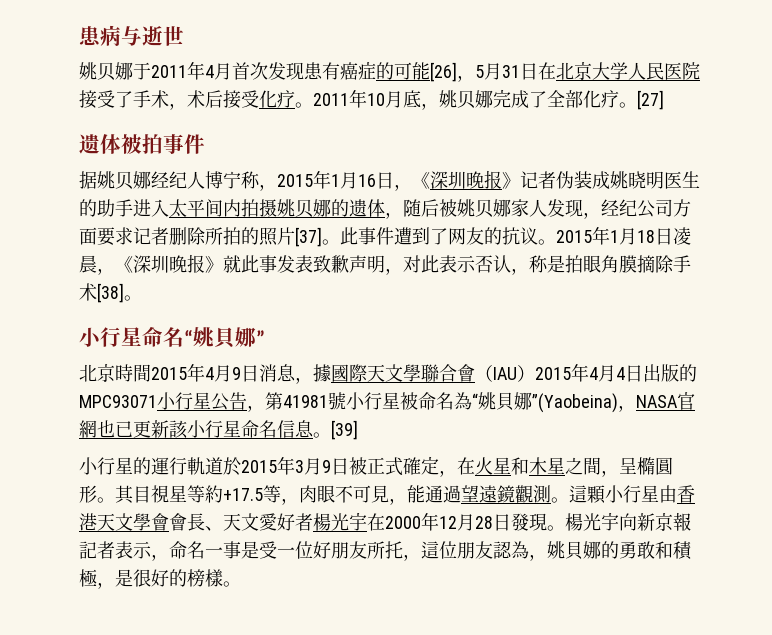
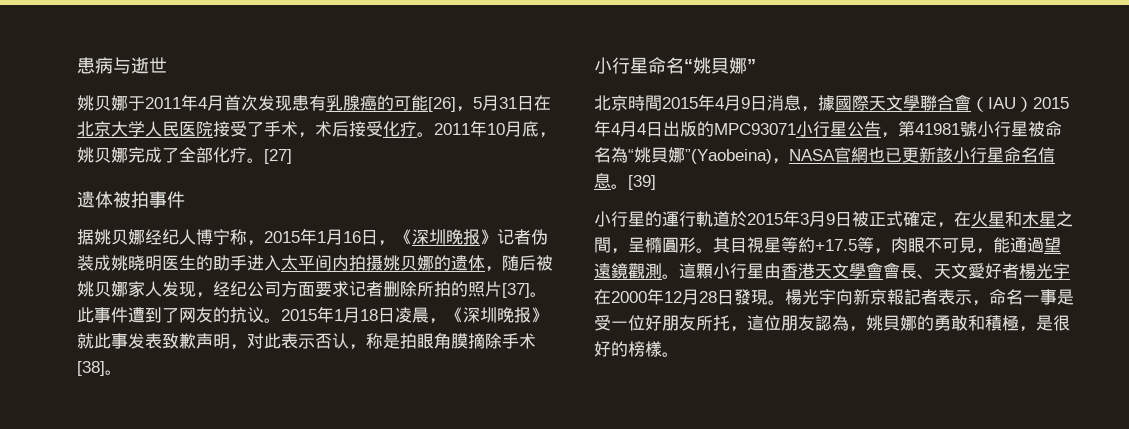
- 姚贝娜于2011年4月首次发现患有癌症的可能[26]，5月31日在北京大学人民医院接受了手术，术后接受化疗。
+ 姚贝娜于2011年4月首次发现患有乳腺癌的可能[26]，5月31日在北京大学人民医院接受了手术，术后接受化疗。

